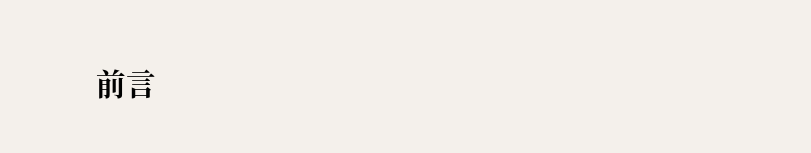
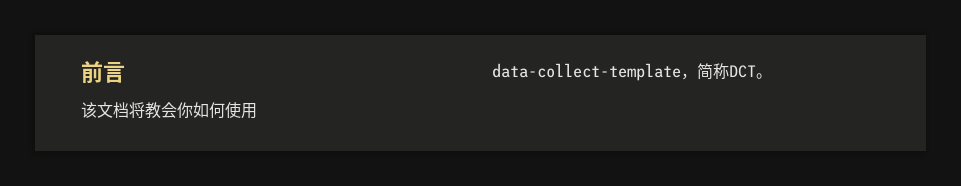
+ 该文档将教会你如何使用data-collect-template，简称DCT。

